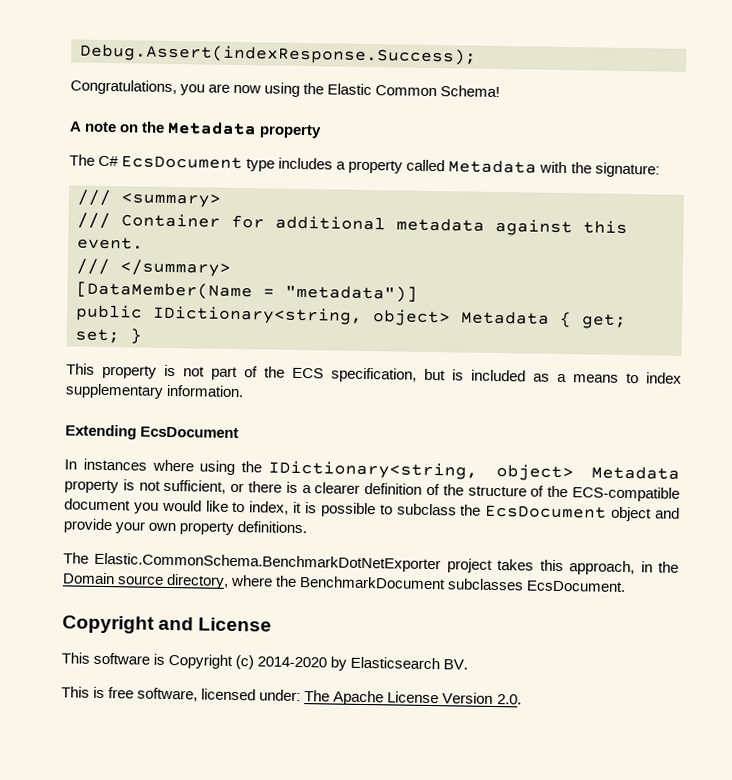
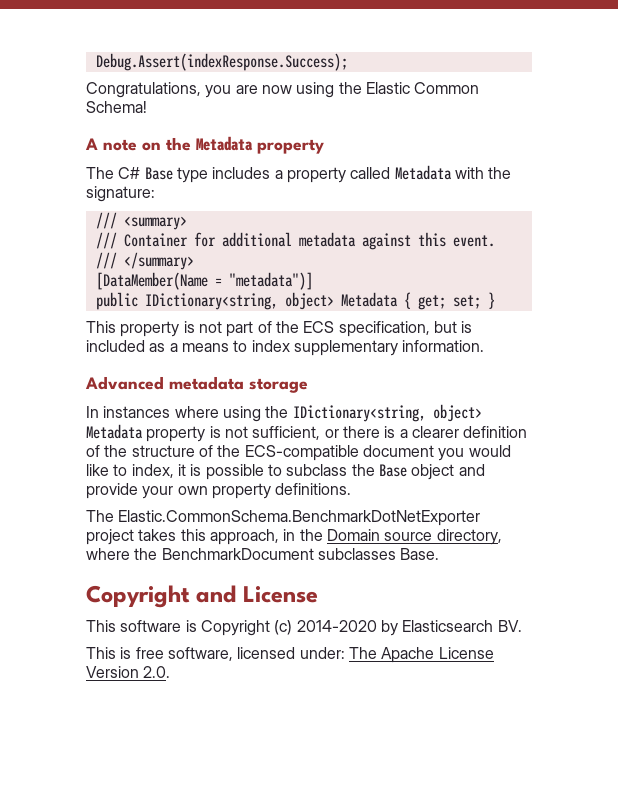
- The C# EcsDocument type includes a property called Metadata with the signature:
+ The C# Base type includes a property called Metadata with the signature:
- Extending EcsDocument
+ Advanced metadata storage
- In instances where using the IDictionary<string, object> Metadata property is not sufficient, or there is a clearer definition of the structure of the ECS-compatible document you would like to index, it is possible to subclass the EcsDocument object and provide your own property definitions.
+ In instances where using the IDictionary<string, object> Metadata property is not sufficient, or there is a clearer definition of the structure of the ECS-compatible document you would like to index, it is possible to subclass the Base object and provide your own property definitions.
- The Elastic.CommonSchema.BenchmarkDotNetExporter project takes this approach, in the Domain source directory, where the BenchmarkDocument subclasses EcsDocument.
+ The Elastic.CommonSchema.BenchmarkDotNetExporter project takes this approach, in the Domain source directory, where the BenchmarkDocument subclasses Base.

